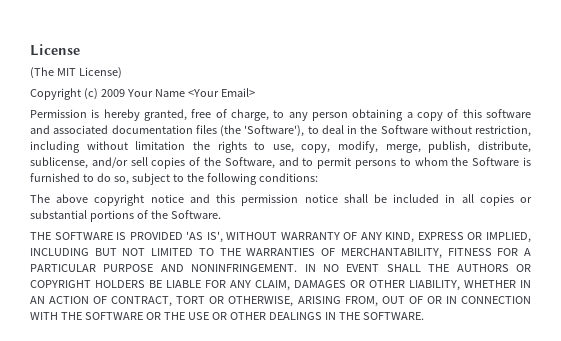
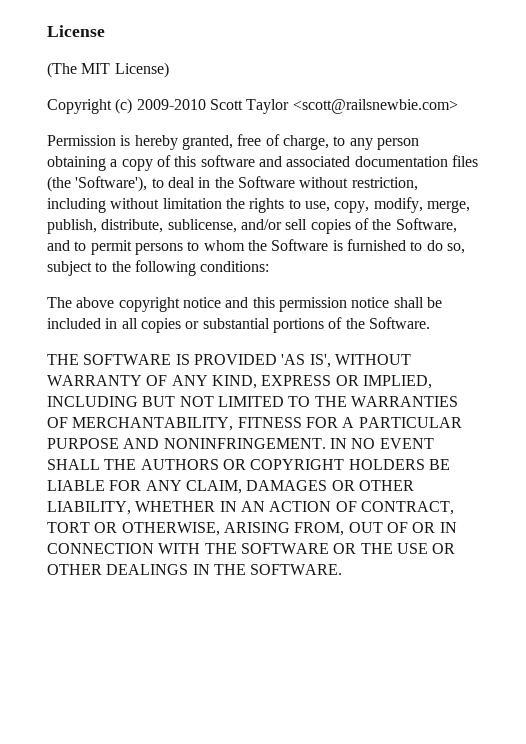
- Copyright (c) 2009 Your Name <Your Email>
+ Copyright (c) 2009-2010 Scott Taylor <scott@railsnewbie.com>

